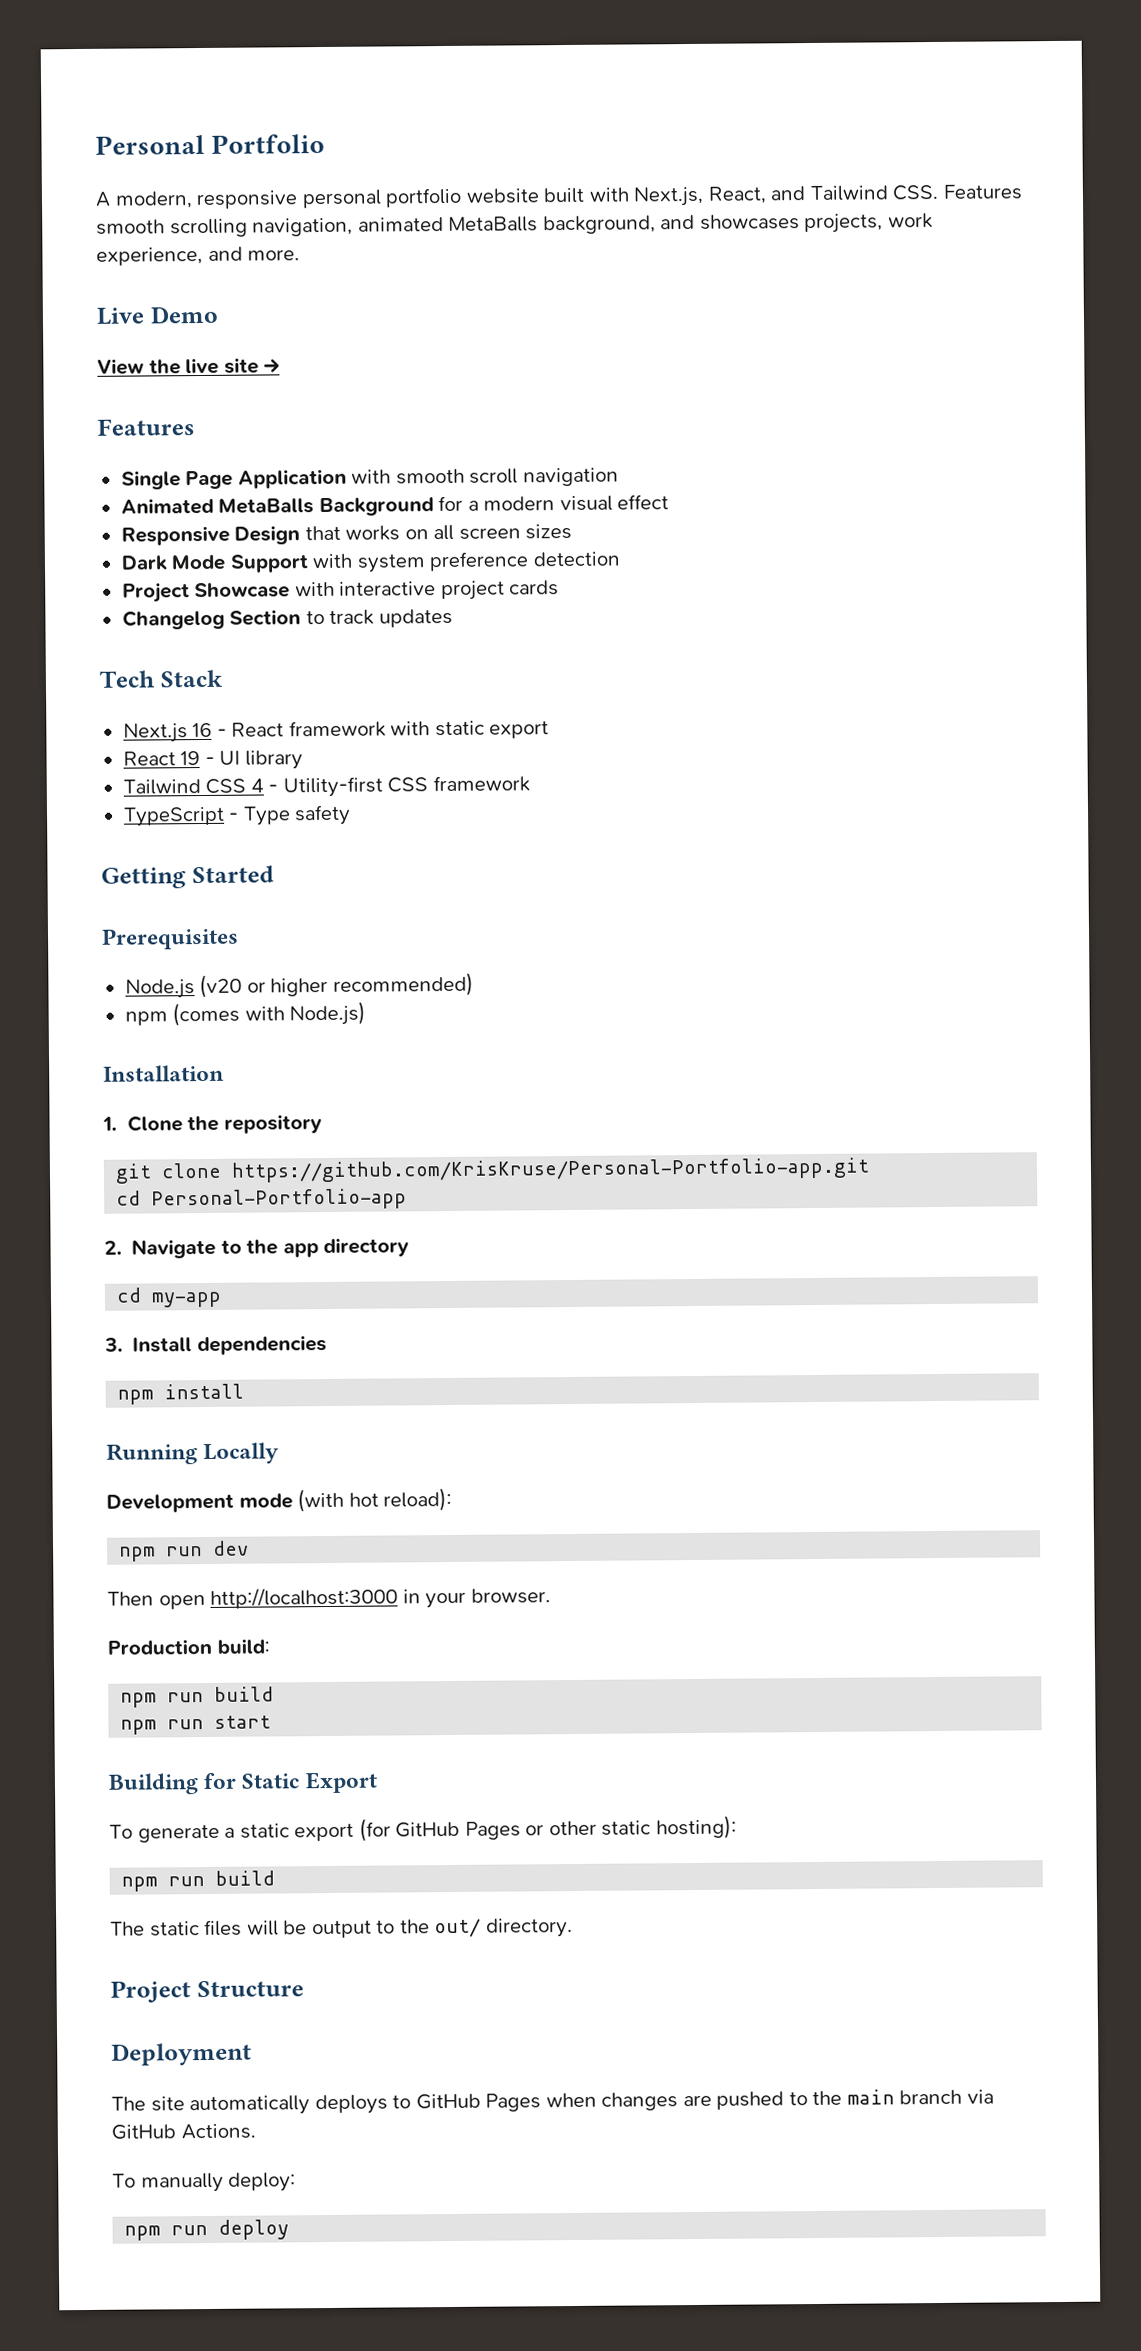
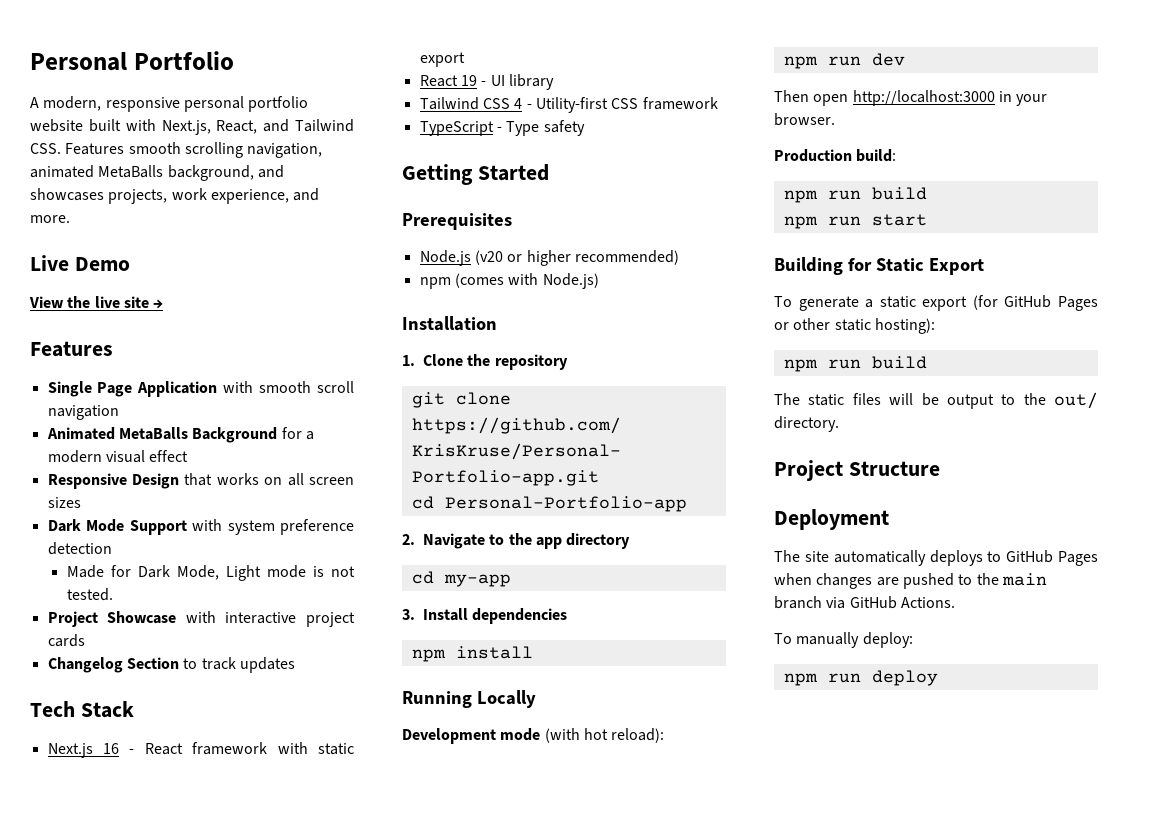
+ Made for Dark Mode, Light mode is not tested.

